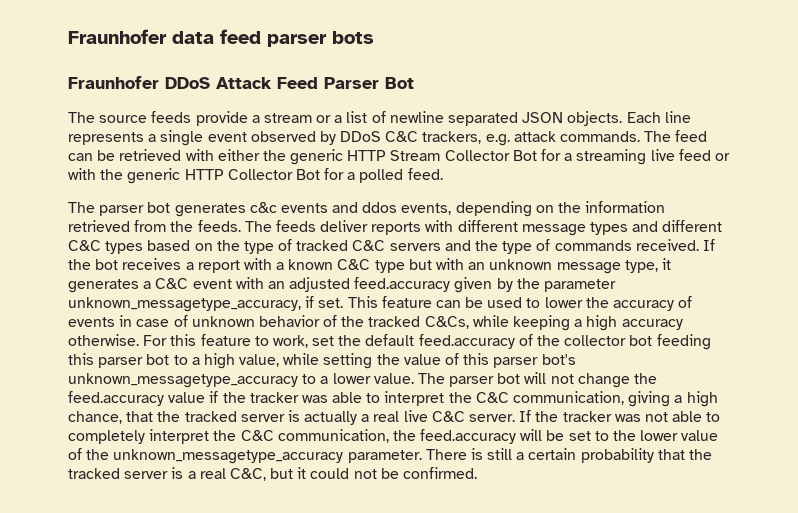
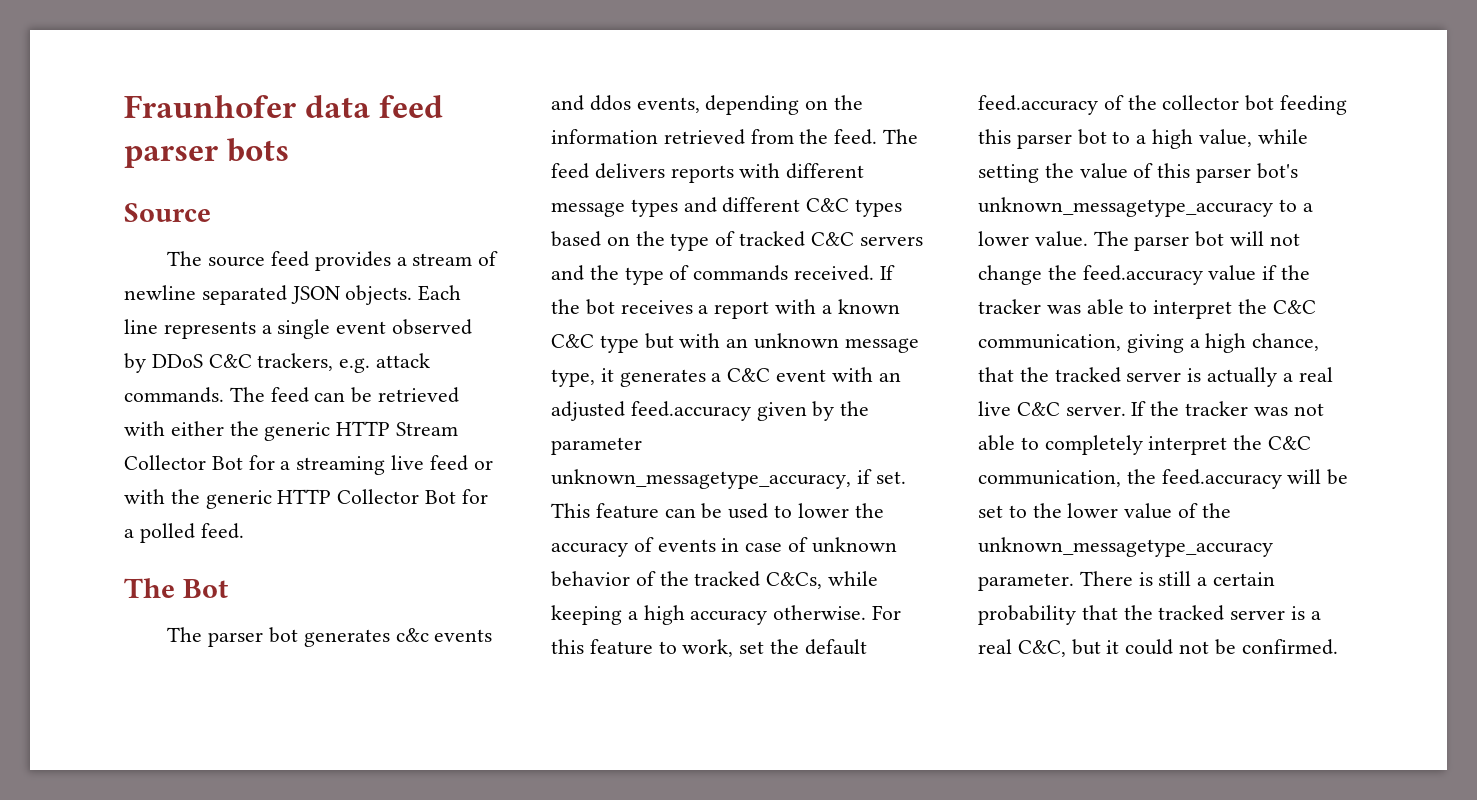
- Fraunhofer DDoS Attack Feed Parser Bot
- The source feeds provide a stream or a list of newline separated JSON objects.
+ Source
+ The source feed provides a stream of newline separated JSON objects.
+ The Bot
- The parser bot generates c&c events and ddos events, depending on the information retrieved from the feeds. The feeds deliver reports with different message types and different C&C types based on the type of tracked C&C servers and the type of commands received.
+ The parser bot generates c&c events and ddos events, depending on the information retrieved from the feed. The feed delivers reports with different message types and different C&C types based on the type of tracked C&C servers and the type of commands received.

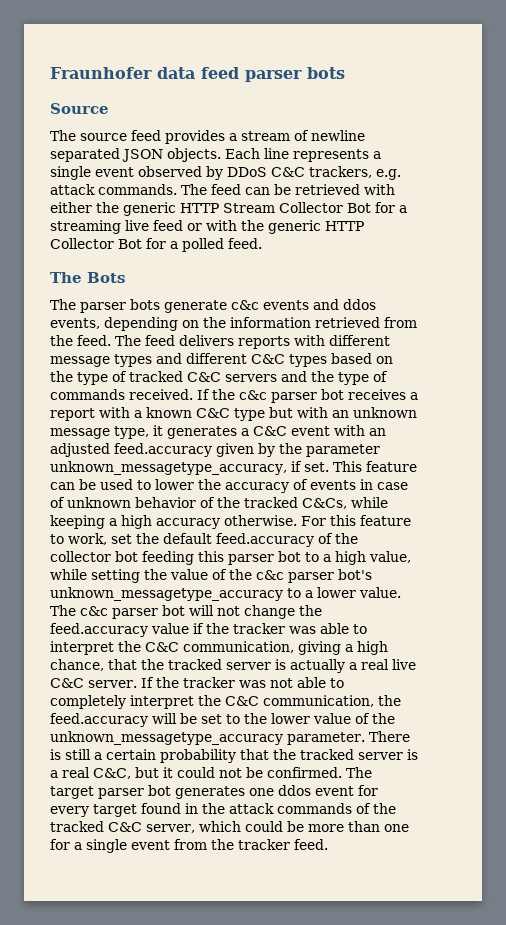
- The Bot
- The parser bot generates c&c events and ddos events, depending on the information retrieved from the feed.
+ The Bots
+ The parser bots generate c&c events and ddos events, depending on the information retrieved from the feed.
- If the bot receives a report with a known C&C type but with an unknown message type, it generates a C&C event with an adjusted feed.accuracy given by the parameter unknown_messagetype_accuracy, if set.
+ If the c&c parser bot receives a report with a known C&C type but with an unknown message type, it generates a C&C event with an adjusted feed.accuracy given by the parameter unknown_messagetype_accuracy, if set.
- For this feature to work, set the default feed.accuracy of the collector bot feeding this parser bot to a high value, while setting the value of this parser bot's unknown_messagetype_accuracy to a lower value.
+ For this feature to work, set the default feed.accuracy of the collector bot feeding this parser bot to a high value, while setting the value of the c&c parser bot's unknown_messagetype_accuracy to a lower value.
- The parser bot will not change the feed.accuracy value if the tracker was able to interpret the C&C communication, giving a high chance, that the tracked server is actually a real live C&C server.
+ The c&c parser bot will not change the feed.accuracy value if the tracker was able to interpret the C&C communication, giving a high chance, that the tracked server is actually a real live C&C server.
+ The target parser bot generates one ddos event for every target found in the attack commands of the tracked C&C server, which could be more than one for a single event from the tracker feed.

